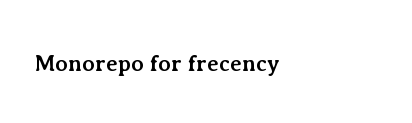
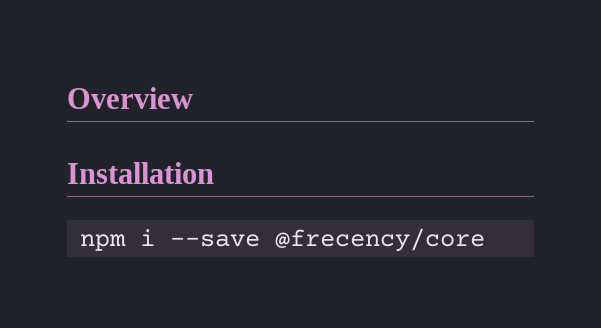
- Monorepo for frecency
+ Overview
+ Installation
+ npm i --save @frecency/core

